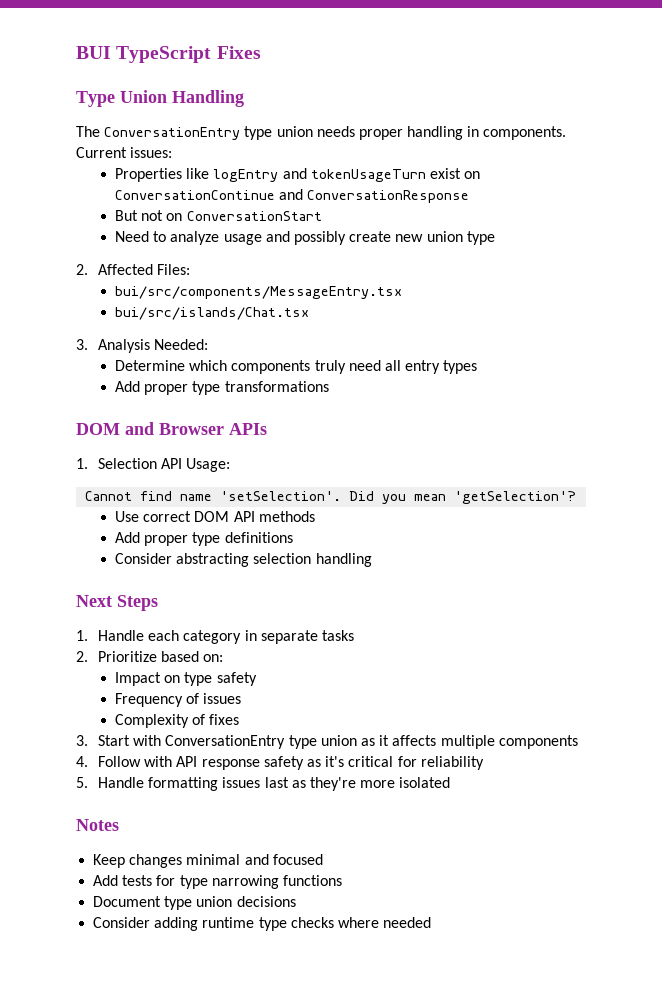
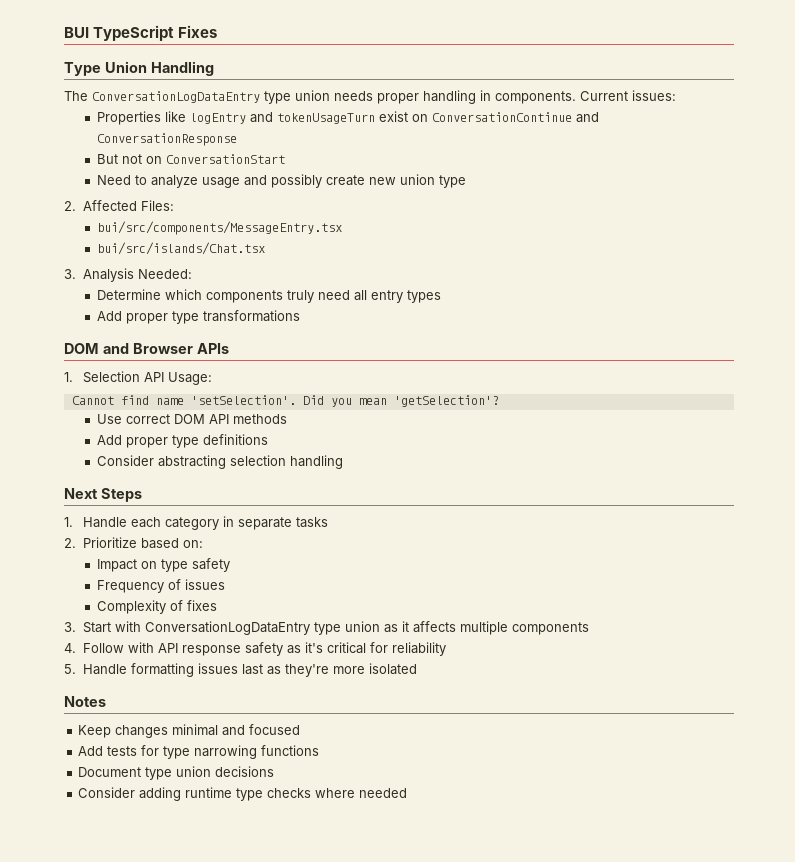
- The ConversationEntry type union needs proper handling in components.
+ The ConversationLogDataEntry type union needs proper handling in components.
- 3. Start with ConversationEntry type union as it affects multiple components
+ 3. Start with ConversationLogDataEntry type union as it affects multiple components

